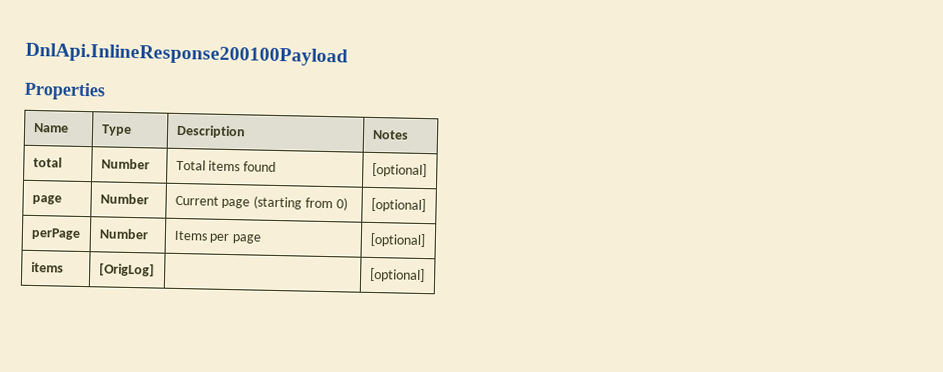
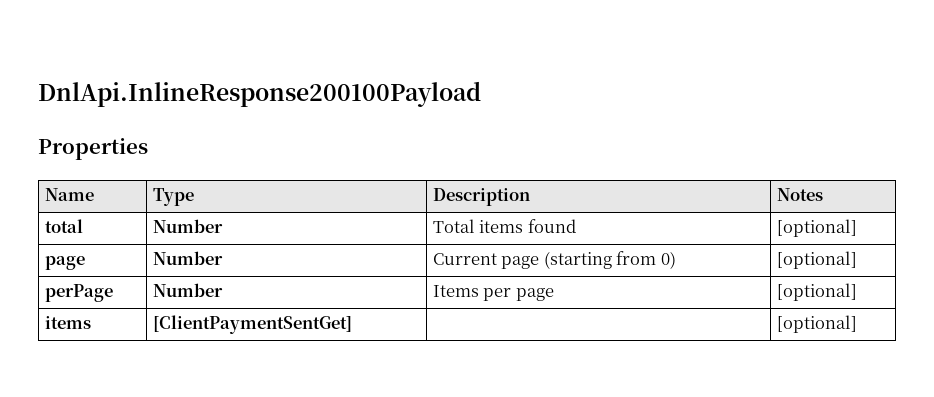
- items | [OrigLog] | | [optional]
+ items | [ClientPaymentSentGet] | | [optional]

